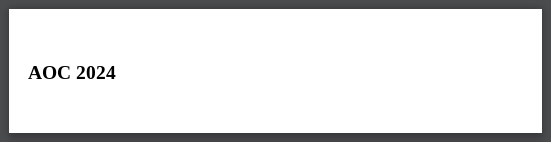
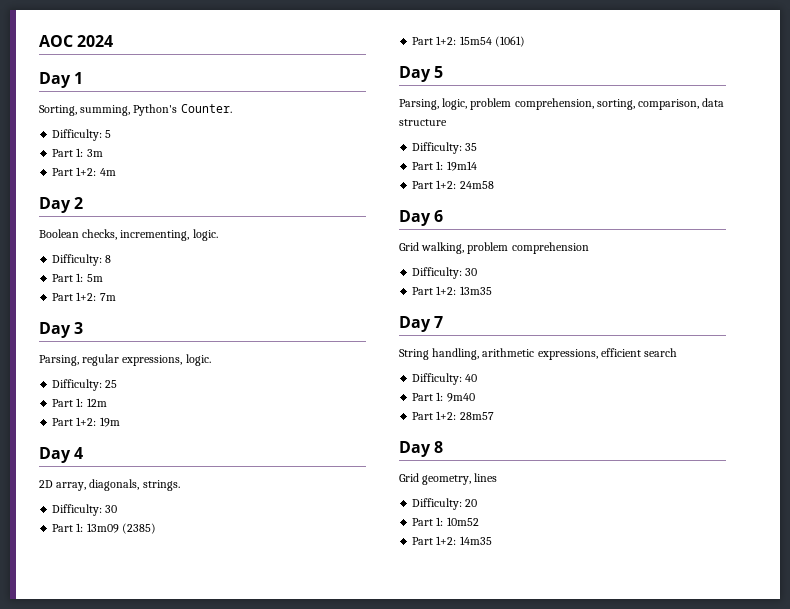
+ Day 1
+ Sorting, summing, Python's Counter.
+ Difficulty: 5
+ Part 1: 3m
+ Part 1+2: 4m
+ Day 2
+ Boolean checks, incrementing, logic.
+ Difficulty: 8
+ Part 1: 5m
+ Part 1+2: 7m
+ Day 3
+ Parsing, regular expressions, logic.
+ Difficulty: 25
+ Part 1: 12m
+ Part 1+2: 19m
+ Day 4
+ 2D array, diagonals, strings.
+ Difficulty: 30
+ Part 1: 13m09 (2385)
+ Part 1+2: 15m54 (1061)
+ Day 5
+ Parsing, logic, problem comprehension, sorting, comparison, data structure
+ Difficulty: 35
+ Part 1: 19m14
+ Part 1+2: 24m58
+ Day 6
+ Grid walking, problem comprehension
+ Difficulty: 30
+ Part 1+2: 13m35
+ Day 7
+ String handling, arithmetic expressions, efficient search
+ Difficulty: 40
+ Part 1: 9m40
+ Part 1+2: 28m57
+ Day 8
+ Grid geometry, lines
+ Difficulty: 20
+ Part 1: 10m52
+ Part 1+2: 14m35

